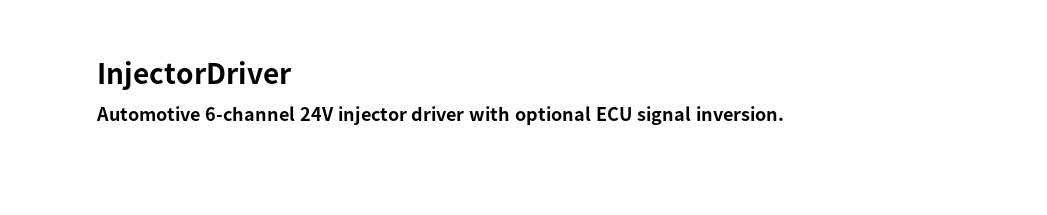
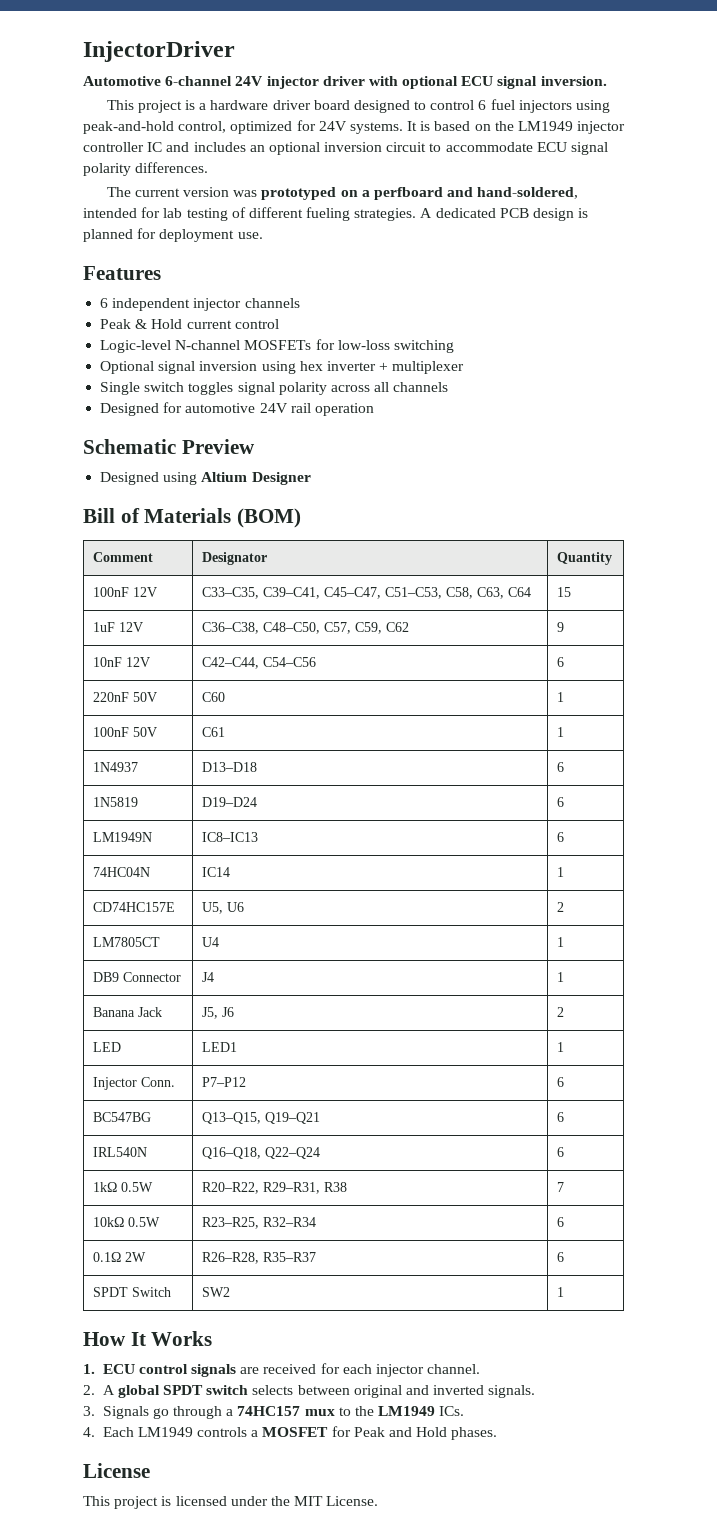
+ This project is a hardware driver board designed to control 6 fuel injectors using peak-and-hold control, optimized for 24V systems. It is based on the LM1949 injector controller IC and includes an optional inversion circuit to accommodate ECU signal polarity differences.
+ The current version was prototyped on a perfboard and hand-soldered, intended for lab testing of different fueling strategies. A dedicated PCB design is planned for deployment use.
+ Features
+ 6 independent injector channels
+ Peak & Hold current control
+ Logic-level N-channel MOSFETs for low-loss switching
+ Optional signal inversion using hex inverter + multiplexer
+ Single switch toggles signal polarity across all channels
+ Designed for automotive 24V rail operation
+ Schematic Preview
+ Designed using Altium Designer
+ Bill of Materials (BOM)
+ Comment | Designator | Quantity
+ 100nF 12V | C33–C35, C39–C41, C45–C47, C51–C53, C58, C63, C64 | 15
+ 1uF 12V | C36–C38, C48–C50, C57, C59, C62 | 9
+ 10nF 12V | C42–C44, C54–C56 | 6
+ 220nF 50V | C60 | 1
+ 100nF 50V | C61 | 1
+ 1N4937 | D13–D18 | 6
+ 1N5819 | D19–D24 | 6
+ LM1949N | IC8–IC13 | 6
+ 74HC04N | IC14 | 1
+ CD74HC157E | U5, U6 | 2
+ LM7805CT | U4 | 1
+ DB9 Connector | J4 | 1
+ Banana Jack | J5, J6 | 2
+ LED | LED1 | 1
+ Injector Conn. | P7–P12 | 6
+ BC547BG | Q13–Q15, Q19–Q21 | 6
+ IRL540N | Q16–Q18, Q22–Q24 | 6
+ 1kΩ 0.5W | R20–R22, R29–R31, R38 | 7
+ 10kΩ 0.5W | R23–R25, R32–R34 | 6
+ 0.1Ω 2W | R26–R28, R35–R37 | 6
+ SPDT Switch | SW2 | 1
+ How It Works
+ 1. ECU control signals are received for each injector channel.
+ 2. A global SPDT switch selects between original and inverted signals.
+ 3. Signals go through a 74HC157 mux to the LM1949 ICs.
+ 4. Each LM1949 controls a MOSFET for Peak and Hold phases.
+ License
+ This project is licensed under the MIT License.

